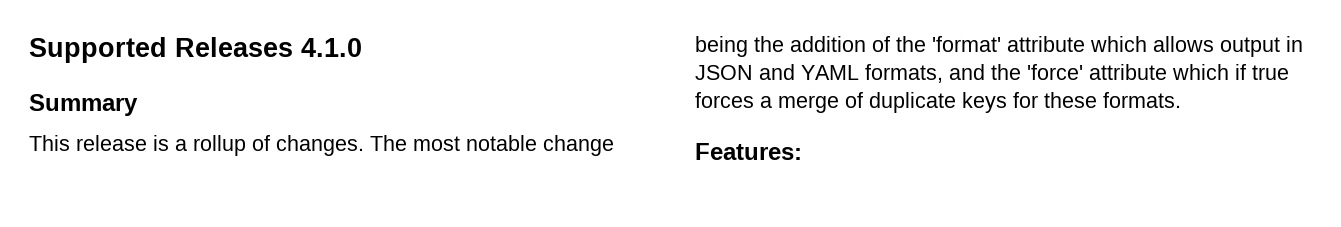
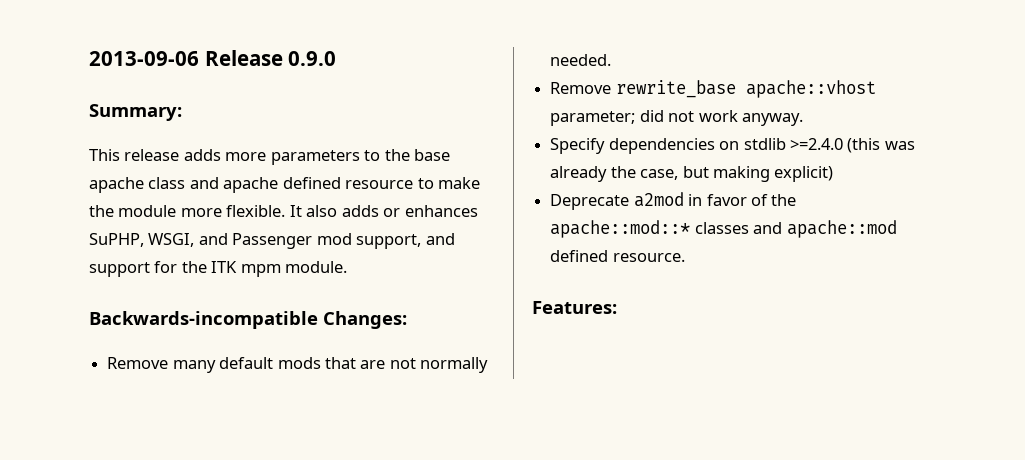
- Supported Releases 4.1.0
- Summary
- This release is a rollup of changes. The most notable change being the addition of the 'format' attribute which allows output in JSON and YAML formats, and the 'force' attribute which if true forces a merge of duplicate keys for these formats.
+ 2013-09-06 Release 0.9.0
+ Summary:
+ This release adds more parameters to the base apache class and apache defined resource to make the module more flexible. It also adds or enhances SuPHP, WSGI, and Passenger mod support, and support for the ITK mpm module.
+ Backwards-incompatible Changes:
+ Remove many default mods that are not normally needed.
+ Remove rewrite_base apache::vhost parameter; did not work anyway.
+ Specify dependencies on stdlib >=2.4.0 (this was already the case, but making explicit)
+ Deprecate a2mod in favor of the apache::mod::* classes and apache::mod defined resource.

